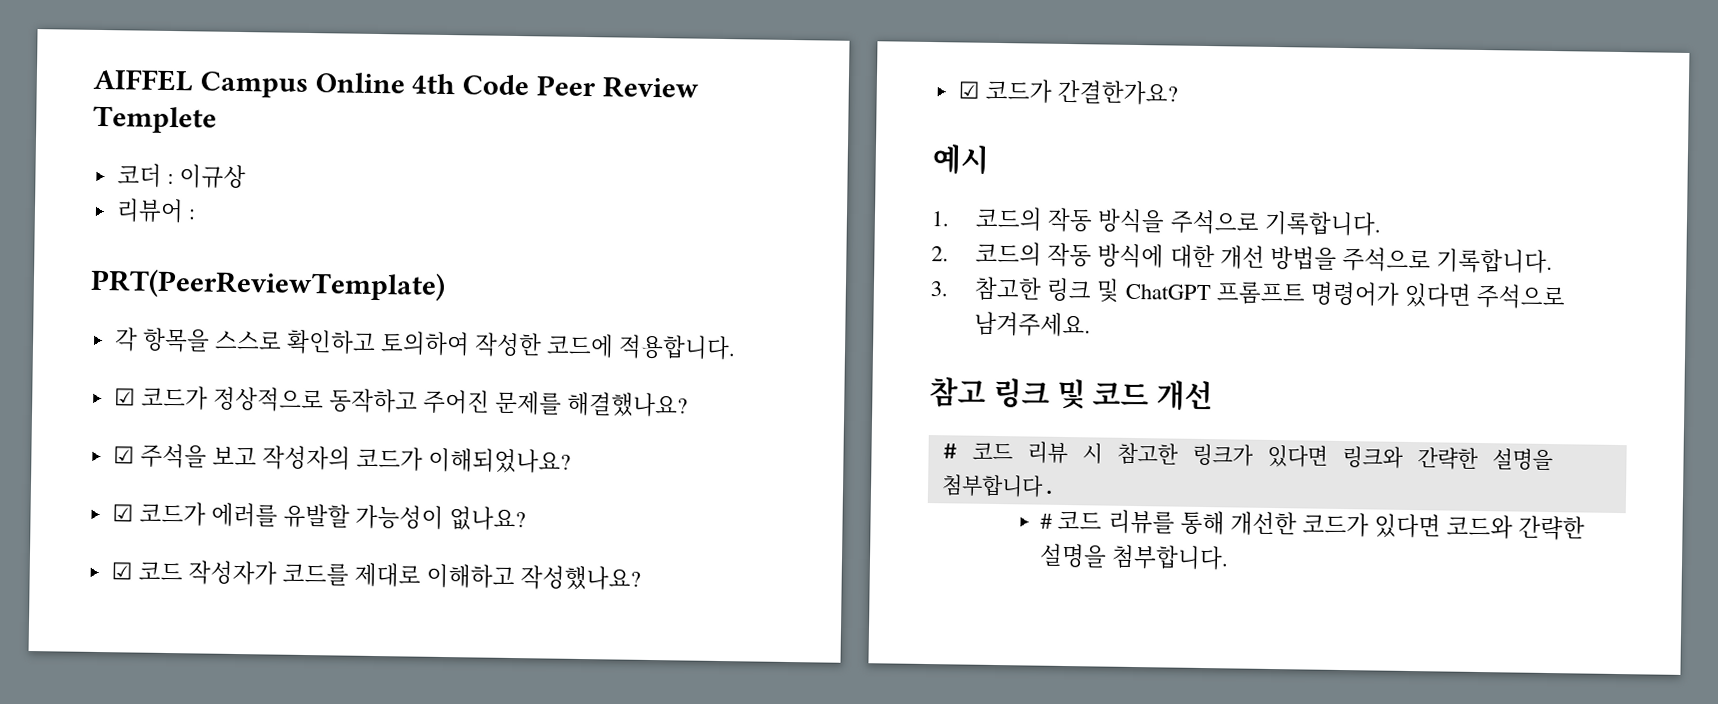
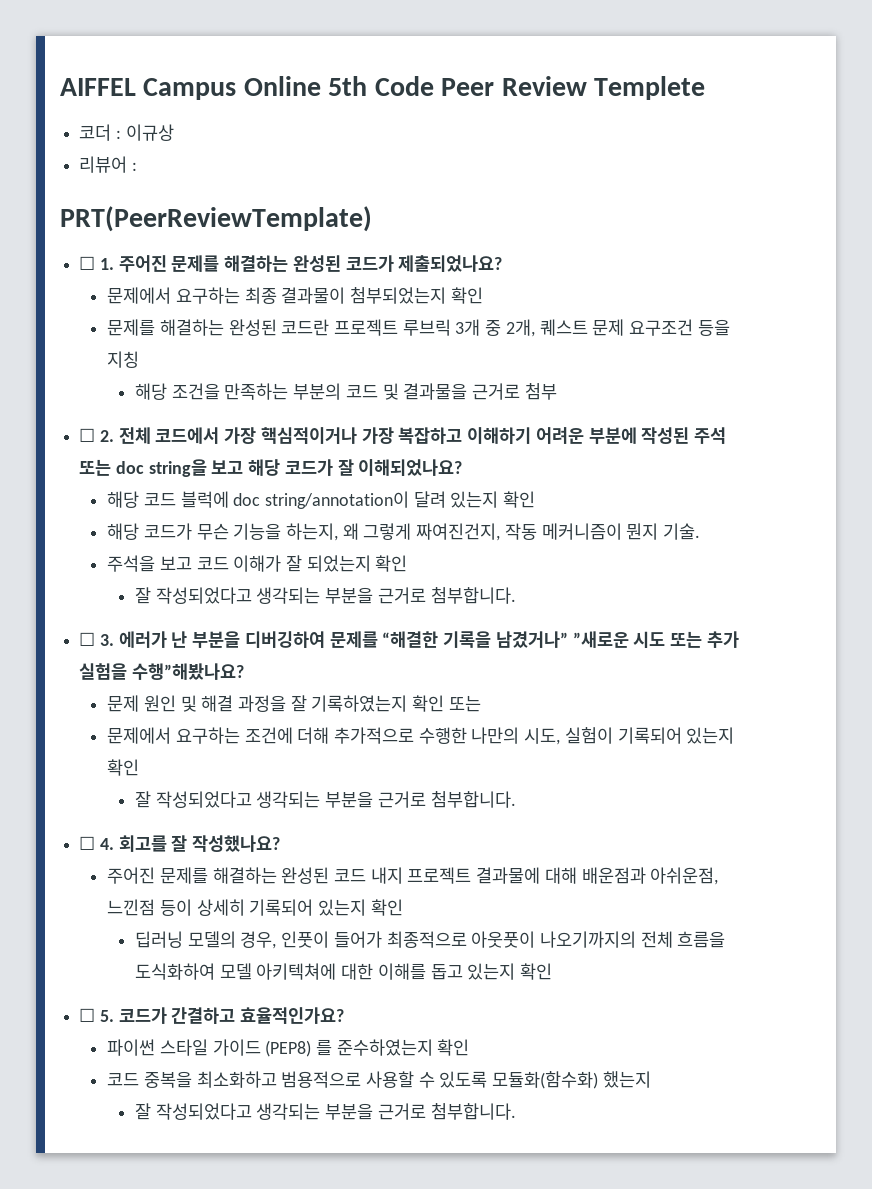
- AIFFEL Campus Online 4th Code Peer Review Templete
+ AIFFEL Campus Online 5th Code Peer Review Templete
- 각 항목을 스스로 확인하고 토의하여 작성한 코드에 적용합니다.
- ☑ 코드가 정상적으로 동작하고 주어진 문제를 해결했나요?
- ☑ 주석을 보고 작성자의 코드가 이해되었나요?
- ☑ 코드가 에러를 유발할 가능성이 없나요?
- ☑ 코드 작성자가 코드를 제대로 이해하고 작성했나요?
- ☑ 코드가 간결한가요?
- 예시
- 1. 코드의 작동 방식을 주석으로 기록합니다.
- 2. 코드의 작동 방식에 대한 개선 방법을 주석으로 기록합니다.
- 3. 참고한 링크 및 ChatGPT 프롬프트 명령어가 있다면 주석으로 남겨주세요.
- 참고 링크 및 코드 개선
- # 코드 리뷰 시 참고한 링크가 있다면 링크와 간략한 설명을 첨부합니다.
- # 코드 리뷰를 통해 개선한 코드가 있다면 코드와 간략한 설명을 첨부합니다.
+ ☐ 1. 주어진 문제를 해결하는 완성된 코드가 제출되었나요?
+ 문제에서 요구하는 최종 결과물이 첨부되었는지 확인
+ 문제를 해결하는 완성된 코드란 프로젝트 루브릭 3개 중 2개, 퀘스트 문제 요구조건 등을 지칭
+ 해당 조건을 만족하는 부분의 코드 및 결과물을 근거로 첨부
+ ☐ 2. 전체 코드에서 가장 핵심적이거나 가장 복잡하고 이해하기 어려운 부분에 작성된 주석 또는 doc string을 보고 해당 코드가 잘 이해되었나요?
+ 해당 코드 블럭에 doc string/annotation이 달려 있는지 확인
+ 해당 코드가 무슨 기능을 하는지, 왜 그렇게 짜여진건지, 작동 메커니즘이 뭔지 기술.
+ 주석을 보고 코드 이해가 잘 되었는지 확인
+ 잘 작성되었다고 생각되는 부분을 근거로 첨부합니다.
+ ☐ 3. 에러가 난 부분을 디버깅하여 문제를 “해결한 기록을 남겼거나” ”새로운 시도 또는 추가 실험을 수행”해봤나요?
+ 문제 원인 및 해결 과정을 잘 기록하였는지 확인 또는
+ 문제에서 요구하는 조건에 더해 추가적으로 수행한 나만의 시도, 실험이 기록되어 있는지 확인
+ 잘 작성되었다고 생각되는 부분을 근거로 첨부합니다.
+ ☐ 4. 회고를 잘 작성했나요?
+ 주어진 문제를 해결하는 완성된 코드 내지 프로젝트 결과물에 대해 배운점과 아쉬운점, 느낀점 등이 상세히 기록되어 있는지 확인
+ 딥러닝 모델의 경우, 인풋이 들어가 최종적으로 아웃풋이 나오기까지의 전체 흐름을 도식화하여 모델 아키텍쳐에 대한 이해를 돕고 있는지 확인
+ ☐ 5. 코드가 간결하고 효율적인가요?
+ 파이썬 스타일 가이드 (PEP8) 를 준수하였는지 확인
+ 코드 중복을 최소화하고 범용적으로 사용할 수 있도록 모듈화(함수화) 했는지
+ 잘 작성되었다고 생각되는 부분을 근거로 첨부합니다.

